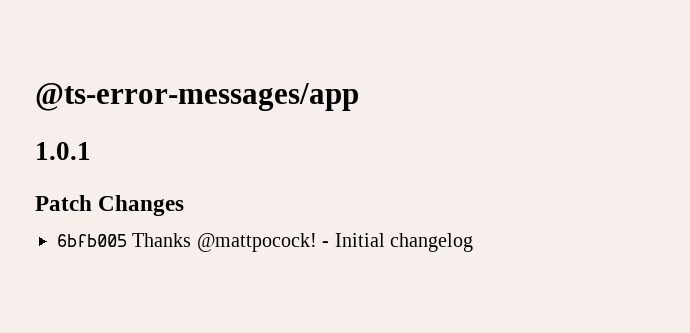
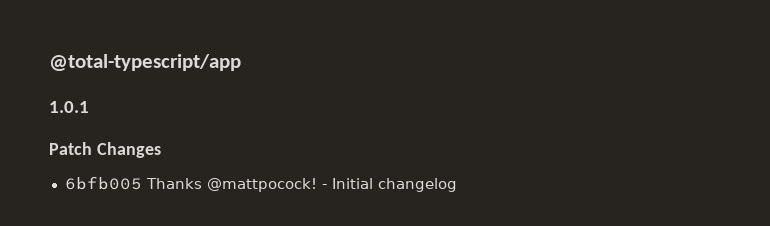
- @ts-error-messages/app
+ @total-typescript/app

